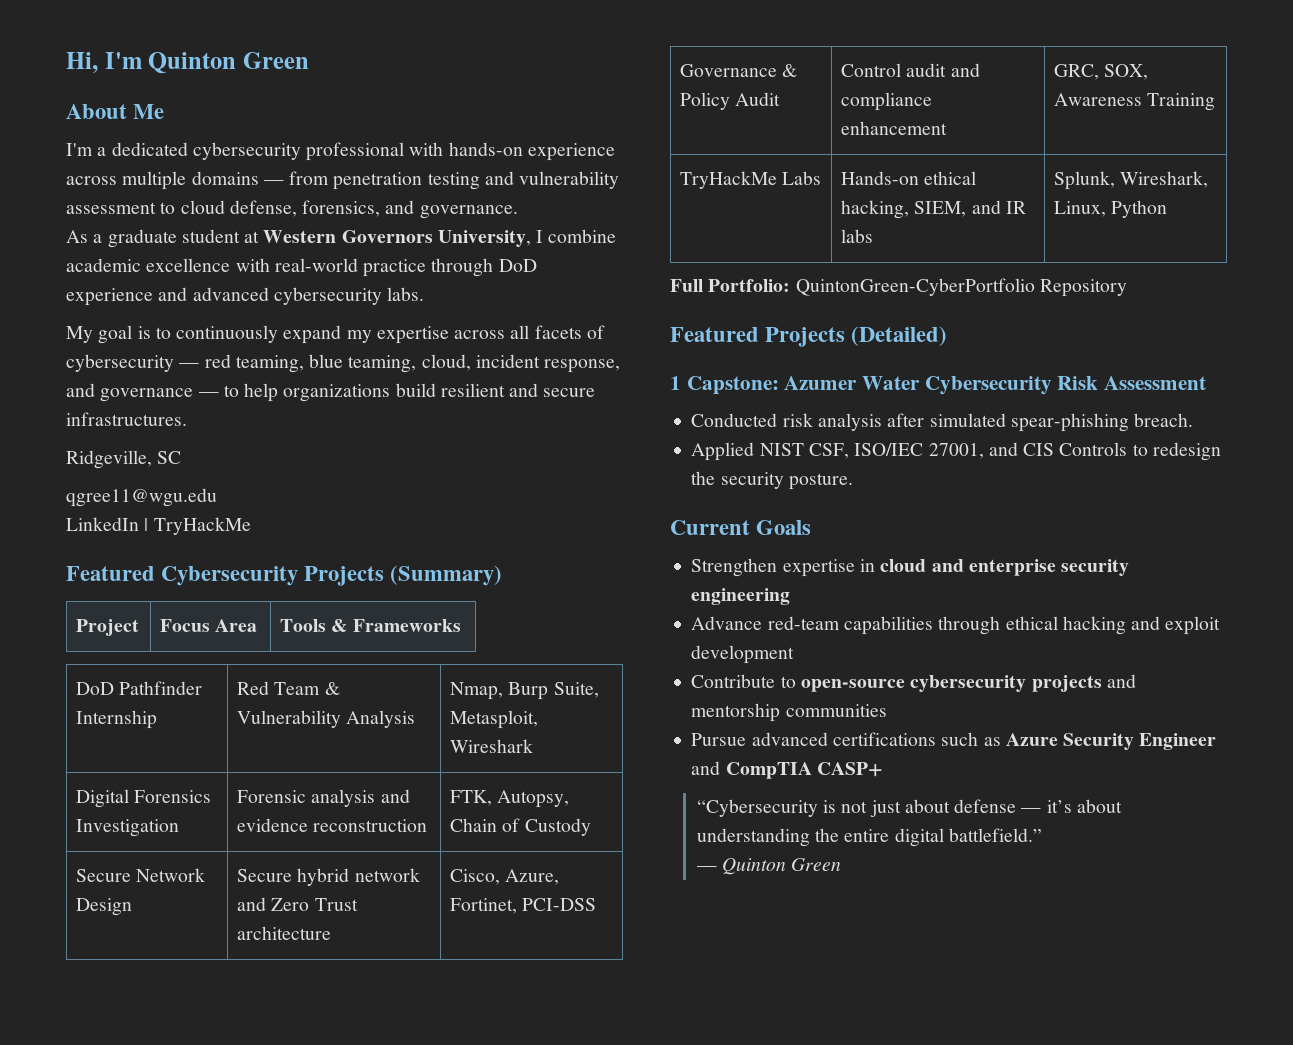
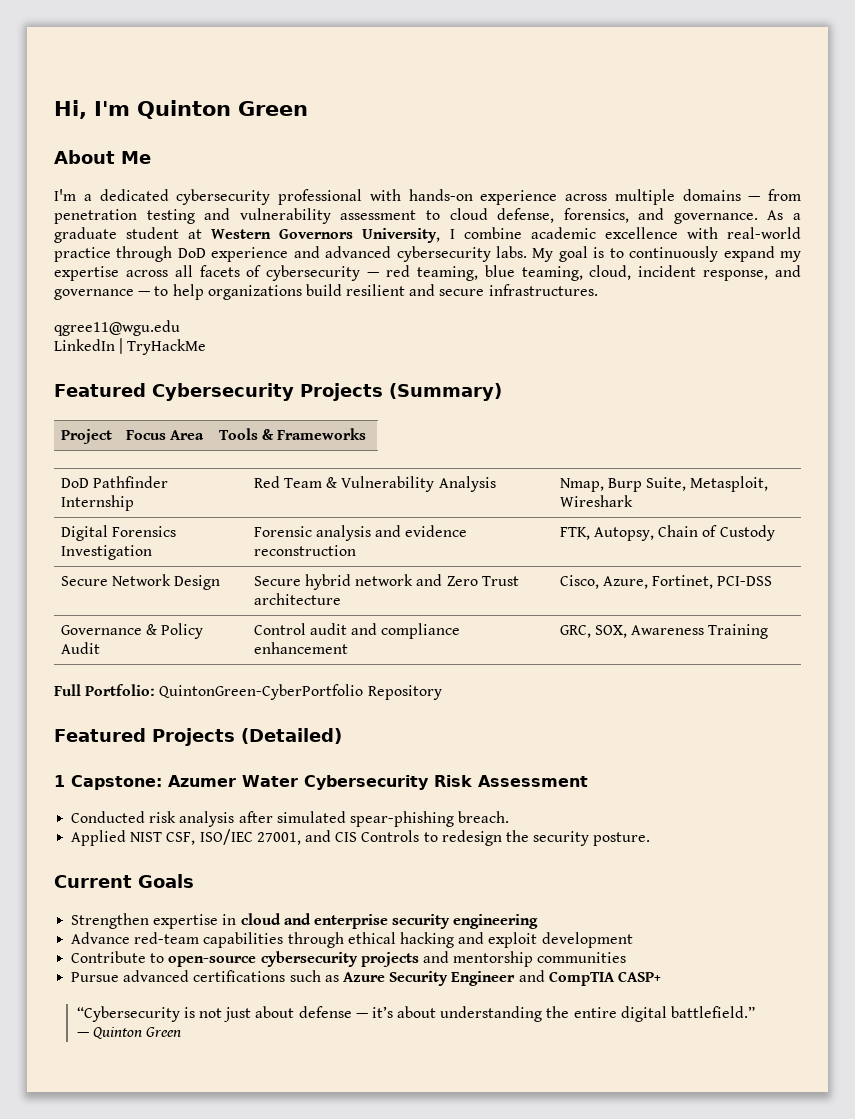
- I'm a dedicated cybersecurity professional with hands-on experience across multiple domains — from penetration testing and vulnerability assessment to cloud defense, forensics, and governance.
- As a graduate student at Western Governors University, I combine academic excellence with real-world practice through DoD experience and advanced cybersecurity labs.
- My goal is to continuously expand my expertise across all facets of cybersecurity — red teaming, blue teaming, cloud, incident response, and governance — to help organizations build resilient and secure infrastructures.
+ I'm a dedicated cybersecurity professional with hands-on experience across multiple domains — from penetration testing and vulnerability assessment to cloud defense, forensics, and governance. As a graduate student at Western Governors University, I combine academic excellence with real-world practice through DoD experience and advanced cybersecurity labs. My goal is to continuously expand my expertise across all facets of cybersecurity — red teaming, blue teaming, cloud, incident response, and governance — to help organizations build resilient and secure infrastructures.
- Ridgeville, SC
- TryHackMe Labs | Hands-on ethical hacking, SIEM, and IR labs | Splunk, Wireshark, Linux, Python

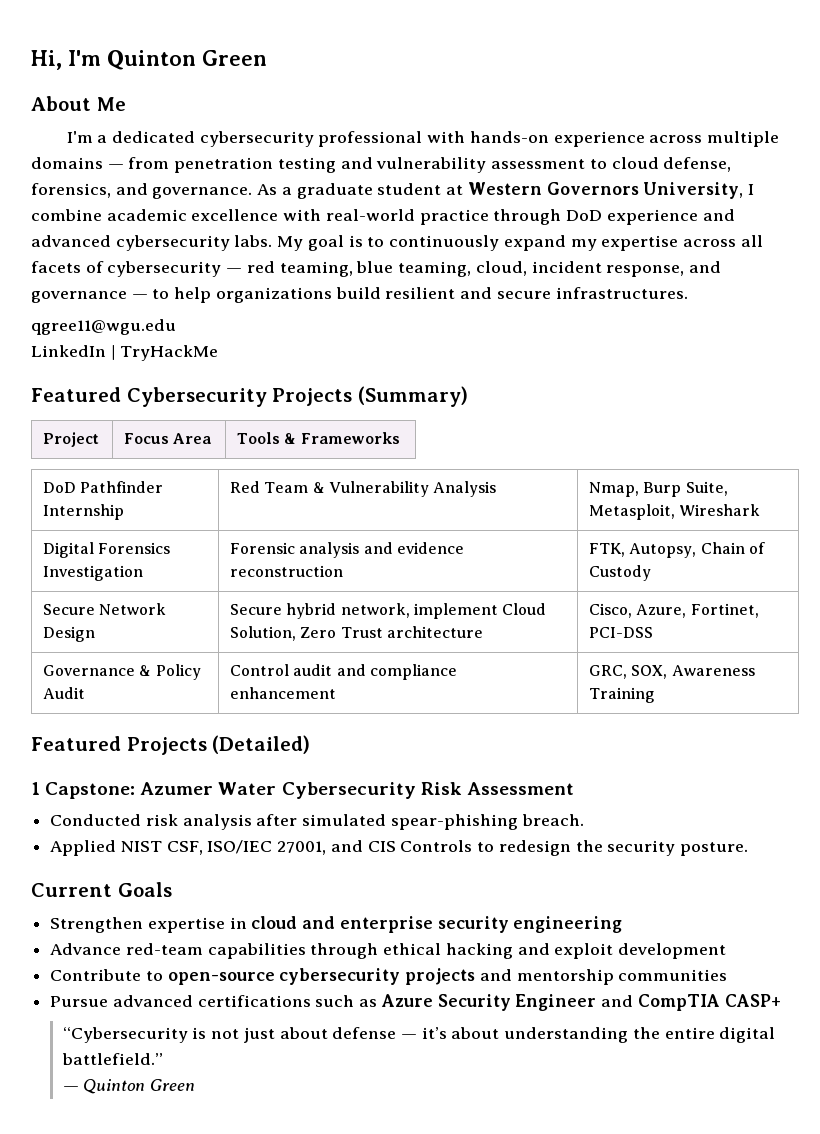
- Secure Network Design | Secure hybrid network and Zero Trust architecture | Cisco, Azure, Fortinet, PCI-DSS
+ Secure Network Design | Secure hybrid network, implement Cloud Solution, Zero Trust architecture | Cisco, Azure, Fortinet, PCI-DSS
- Full Portfolio: QuintonGreen-CyberPortfolio Repository

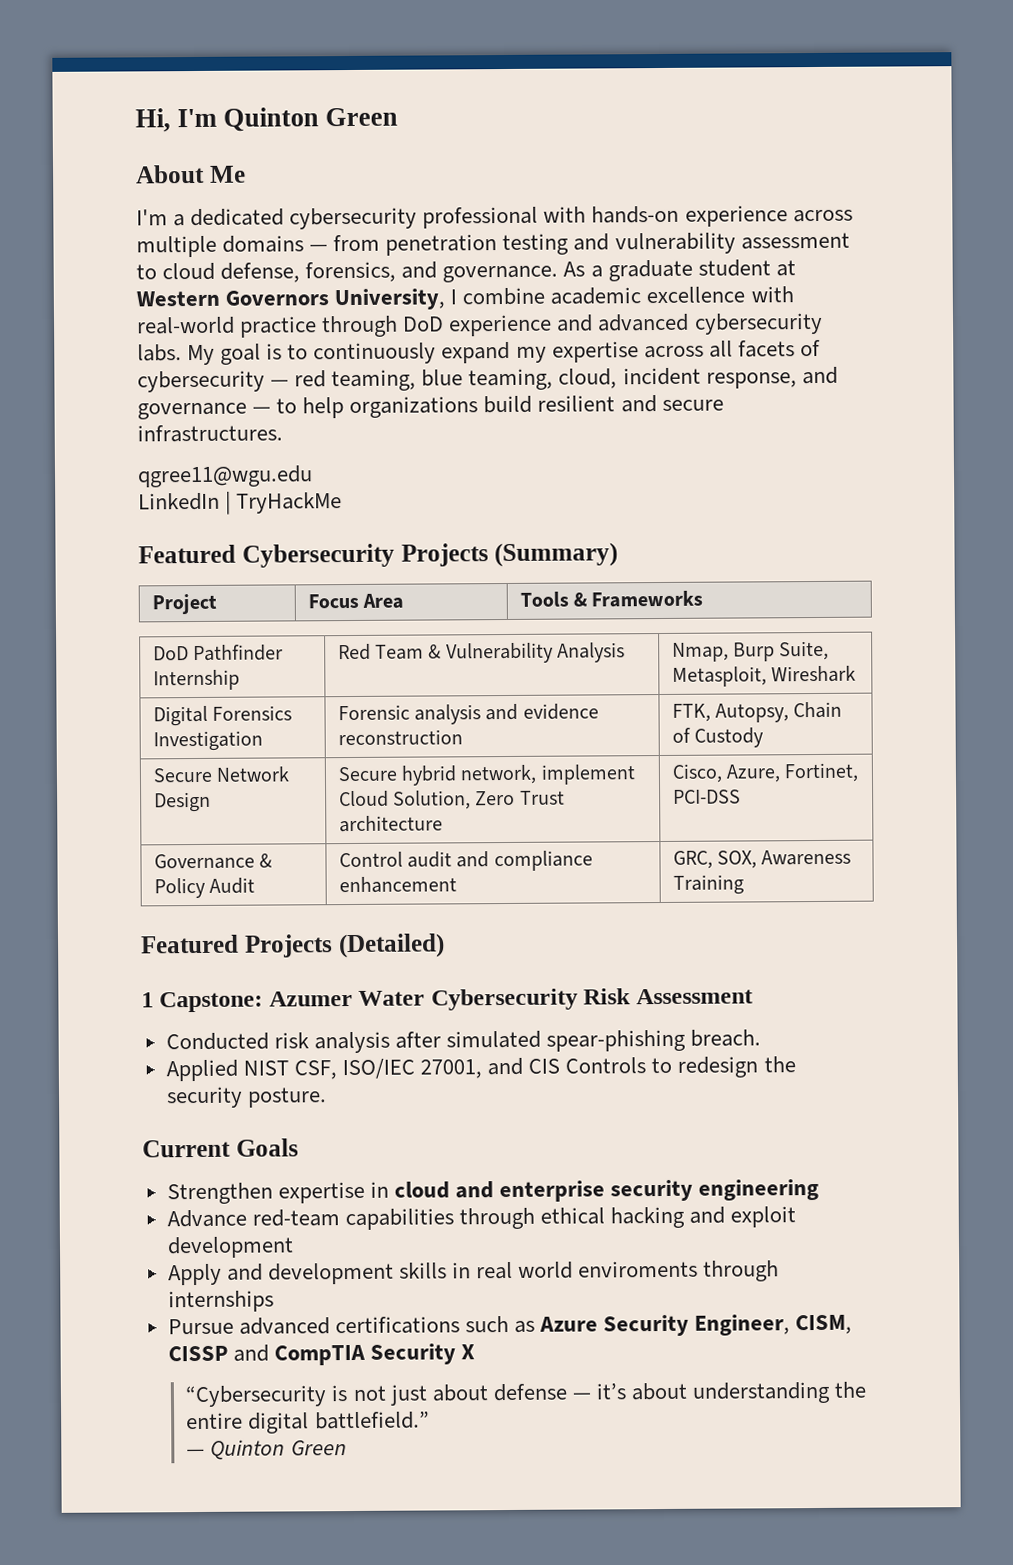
- Contribute to open-source cybersecurity projects and mentorship communities
+ Apply and development skills in real world enviroments through internships
- Pursue advanced certifications such as Azure Security Engineer and CompTIA CASP+
+ Pursue advanced certifications such as Azure Security Engineer, CISM, CISSP and CompTIA Security X

